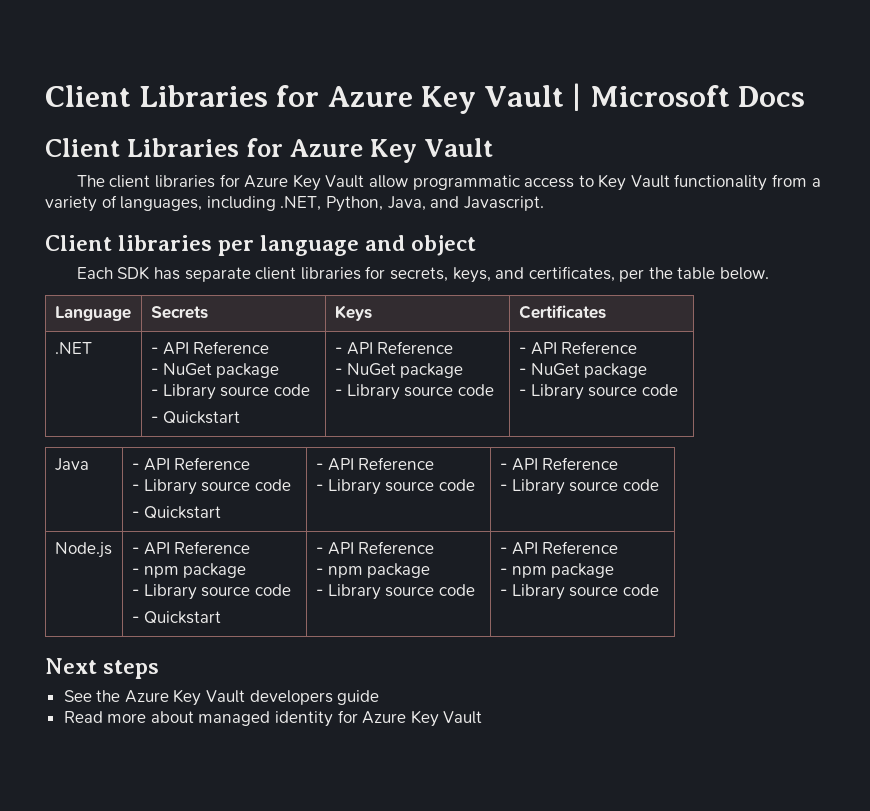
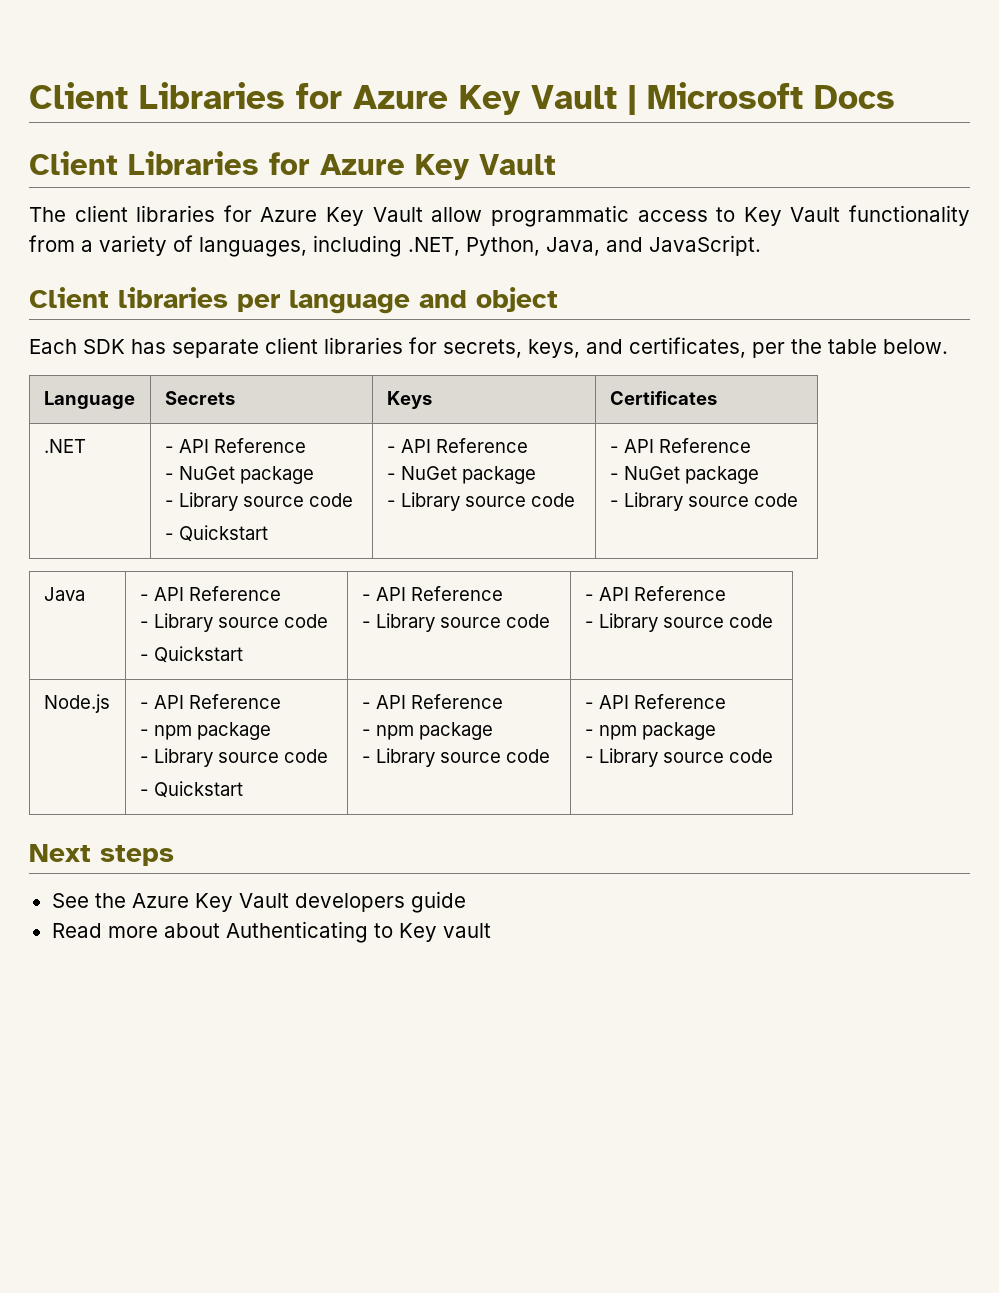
- The client libraries for Azure Key Vault allow programmatic access to Key Vault functionality from a variety of languages, including .NET, Python, Java, and Javascript.
+ The client libraries for Azure Key Vault allow programmatic access to Key Vault functionality from a variety of languages, including .NET, Python, Java, and JavaScript.
- Read more about managed identity for Azure Key Vault
+ Read more about Authenticating to Key vault

